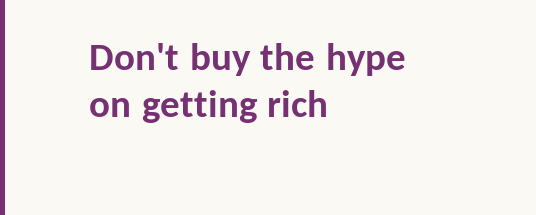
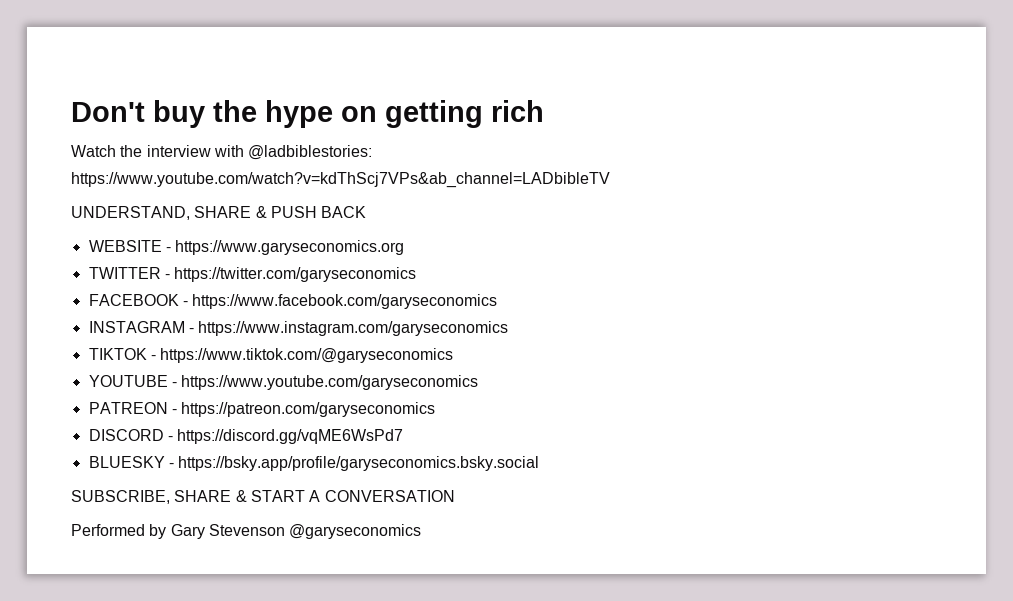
+ Watch the interview with @ladbiblestories: https://www.youtube.com/watch?v=kdThScj7VPs&ab_channel=LADbibleTV
+ UNDERSTAND, SHARE & PUSH BACK
+ WEBSITE - https://www.garyseconomics.org
+ TWITTER - https://twitter.com/garyseconomics
+ FACEBOOK - https://www.facebook.com/garyseconomics
+ INSTAGRAM - https://www.instagram.com/garyseconomics
+ TIKTOK - https://www.tiktok.com/@garyseconomics
+ YOUTUBE - https://www.youtube.com/garyseconomics
+ PATREON - https://patreon.com/garyseconomics
+ DISCORD - https://discord.gg/vqME6WsPd7
+ BLUESKY - https://bsky.app/profile/garyseconomics.bsky.social
+ SUBSCRIBE, SHARE & START A CONVERSATION
+ Performed by Gary Stevenson @garyseconomics

